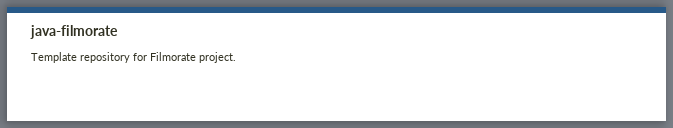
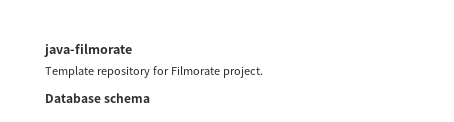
+ Database schema

